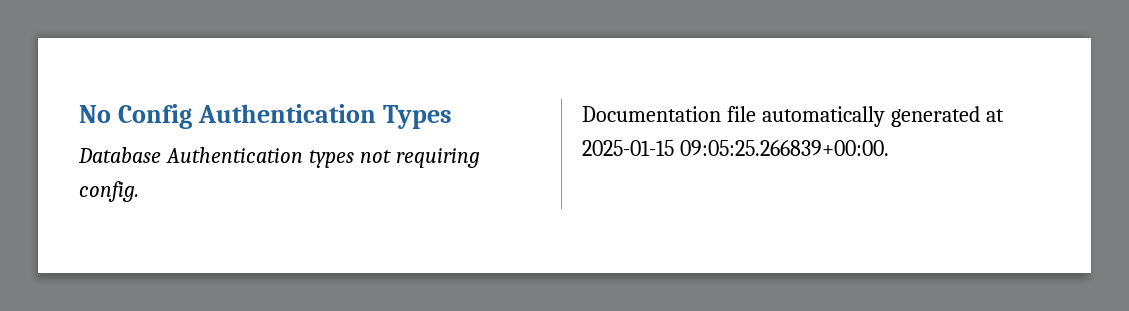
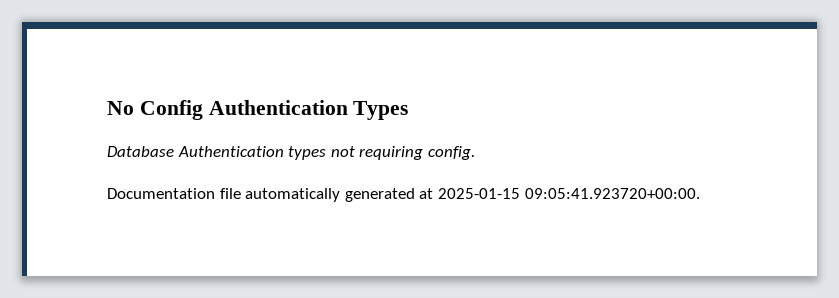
- Documentation file automatically generated at 2025-01-15 09:05:25.266839+00:00.
+ Documentation file automatically generated at 2025-01-15 09:05:41.923720+00:00.

